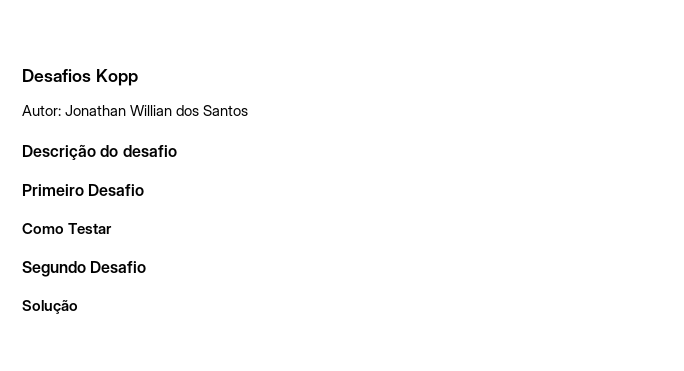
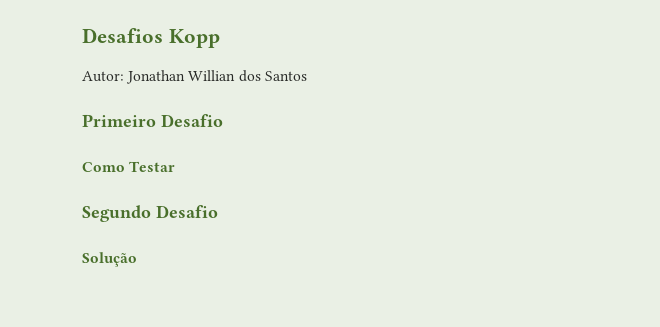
- Descrição do desafio

